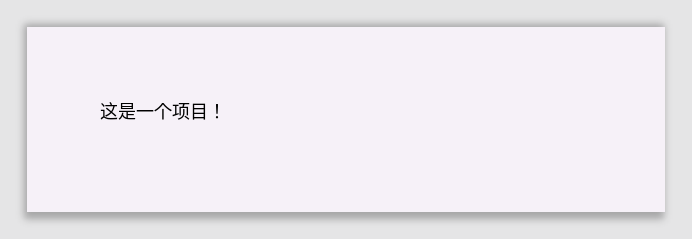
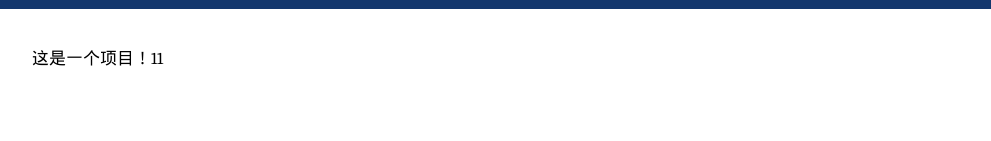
+ 11

